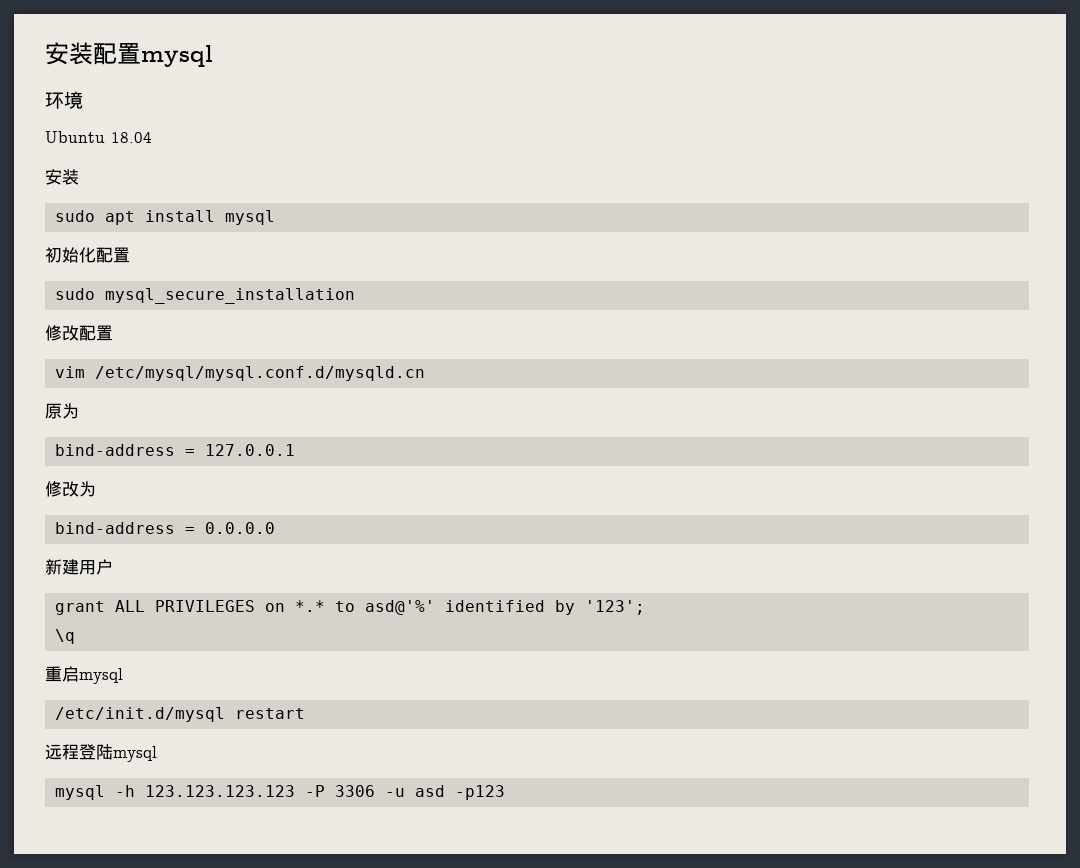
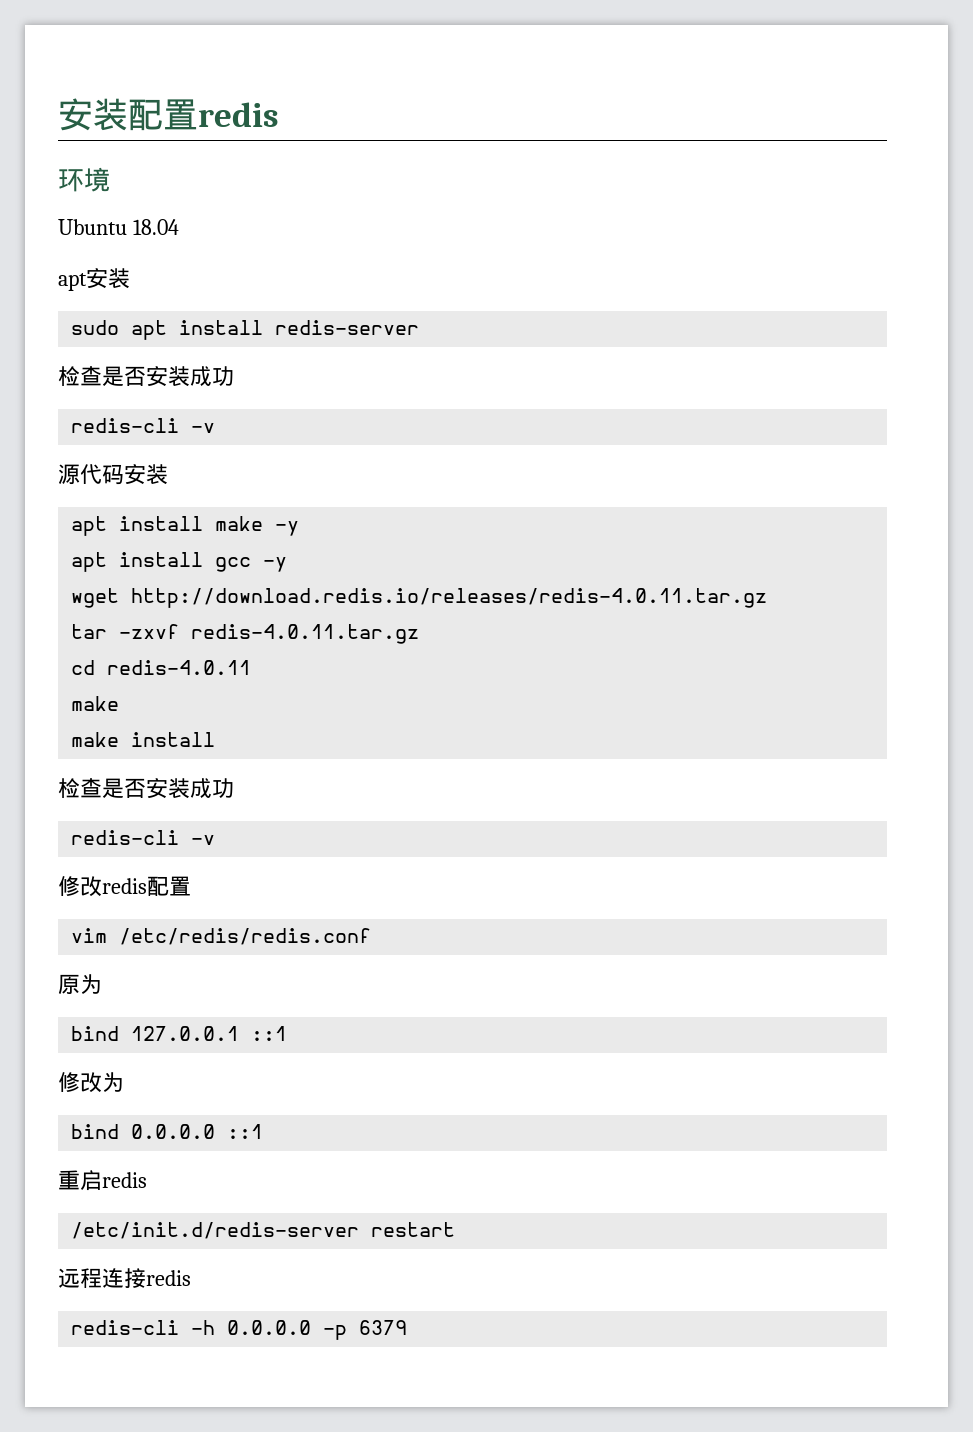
- 安装配置mysql
+ 安装配置redis
  Ubuntu 18.04
- 安装
+ apt安装
- sudo apt install mysql
- 初始化配置
- sudo mysql_secure_installation
- 修改配置
+ sudo apt install redis-server
+ 检查是否安装成功
+ redis-cli -v
+ 源代码安装
+ apt install make -y
+ apt install gcc -y
+ wget http://download.redis.io/releases/redis-4.0.11.tar.gz
+ tar -zxvf redis-4.0.11.tar.gz
+ cd redis-4.0.11
+ make
+ make install
+ 检查是否安装成功
+ redis-cli -v
+ 修改redis配置
- vim /etc/mysql/mysql.conf.d/mysqld.cn
+ vim /etc/redis/redis.conf
- bind-address = 127.0.0.1
+ bind 127.0.0.1 ::1
- bind-address = 0.0.0.0
- 新建用户
- grant ALL PRIVILEGES on *.* to asd@'%' identified by '123';
- \q
+ bind 0.0.0.0 ::1
- 重启mysql
- /etc/init.d/mysql restart
+ 重启redis
+ /etc/init.d/redis-server restart
- 远程登陆mysql
- mysql -h 123.123.123.123 -P 3306 -u asd -p123
+ 远程连接redis
+ redis-cli -h 0.0.0.0 -p 6379

